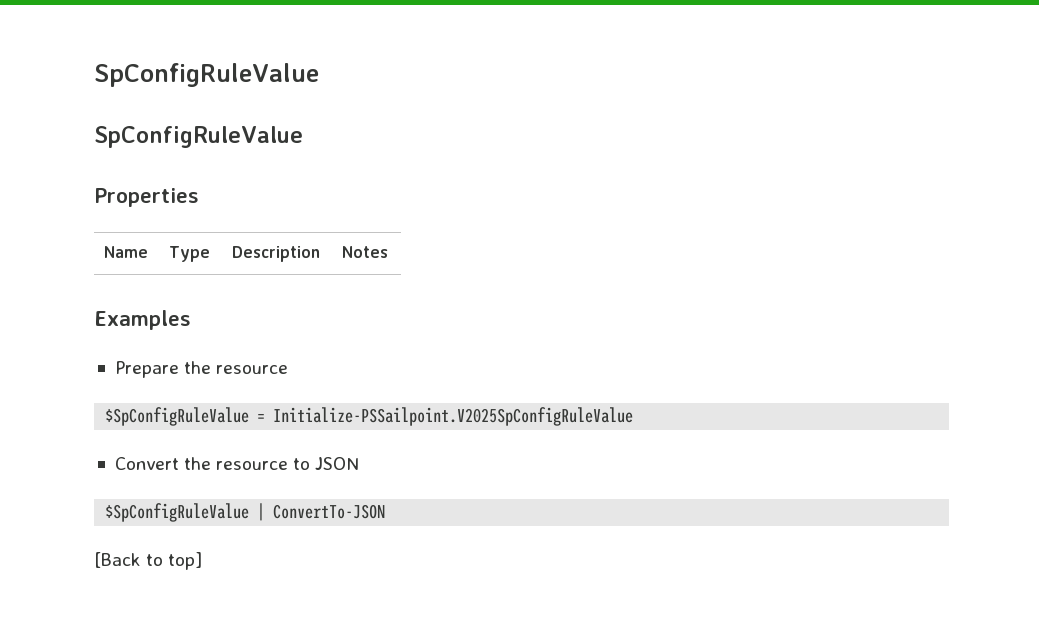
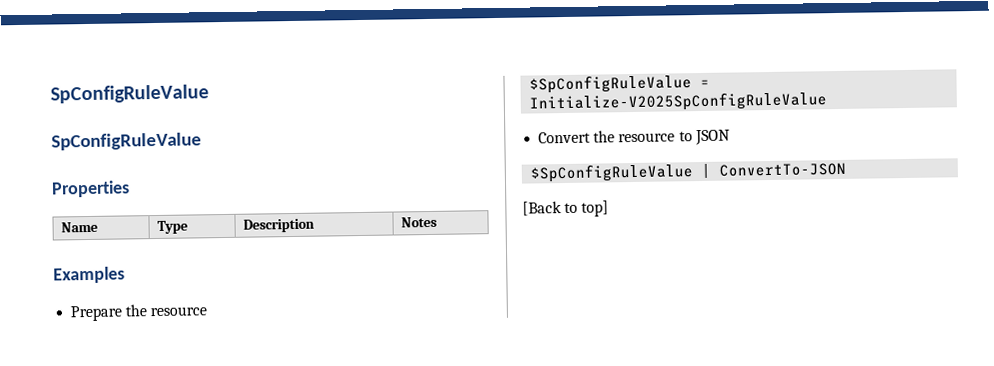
- $SpConfigRuleValue = Initialize-PSSailpoint.V2025SpConfigRuleValue
+ $SpConfigRuleValue = Initialize-V2025SpConfigRuleValue

